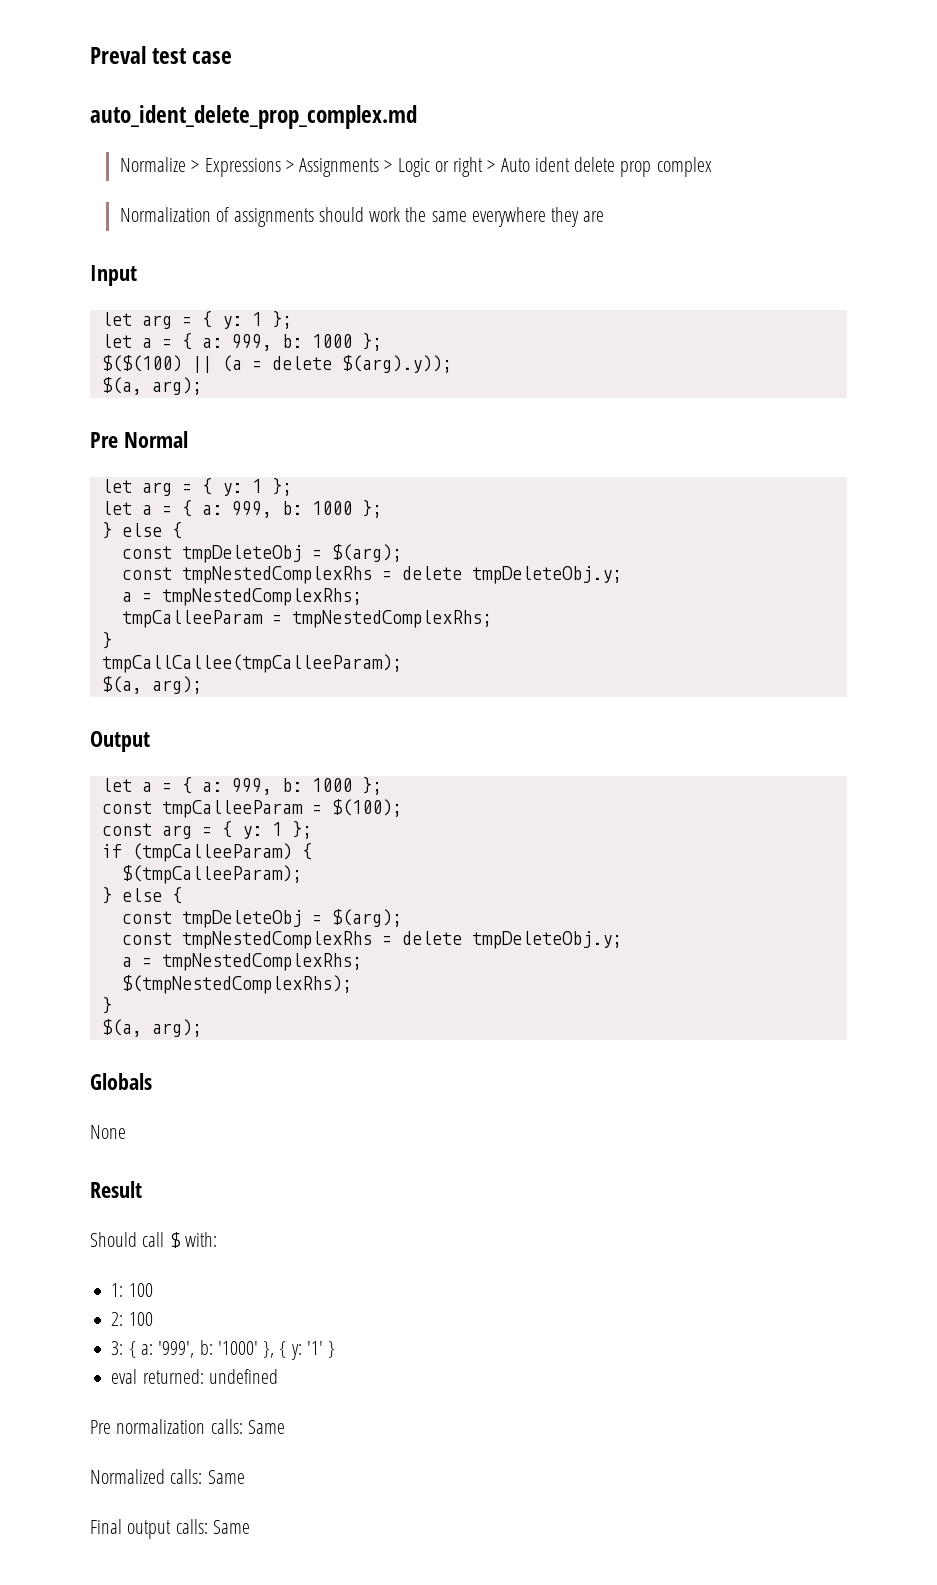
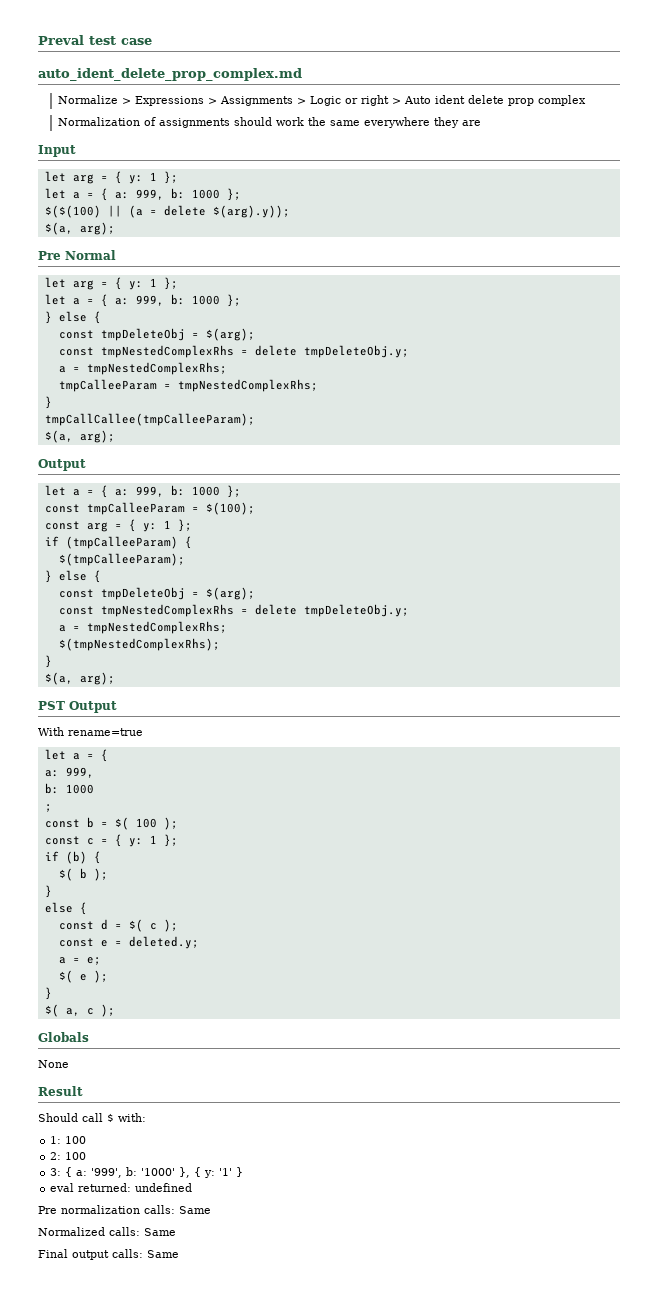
+ PST Output
+ With rename=true
+ let a = {
+ a: 999,
+ b: 1000
+ ;
+ const b = $( 100 );
+ const c = { y: 1 };
+ if (b) {
+ $( b );
+ }
+ else {
+ const d = $( c );
+ const e = deleted.y;
+ a = e;
+ $( e );
+ }
+ $( a, c );

